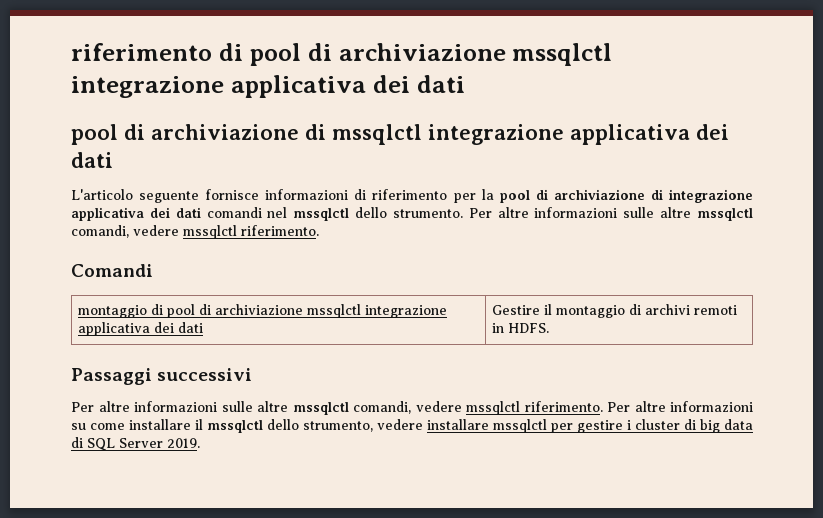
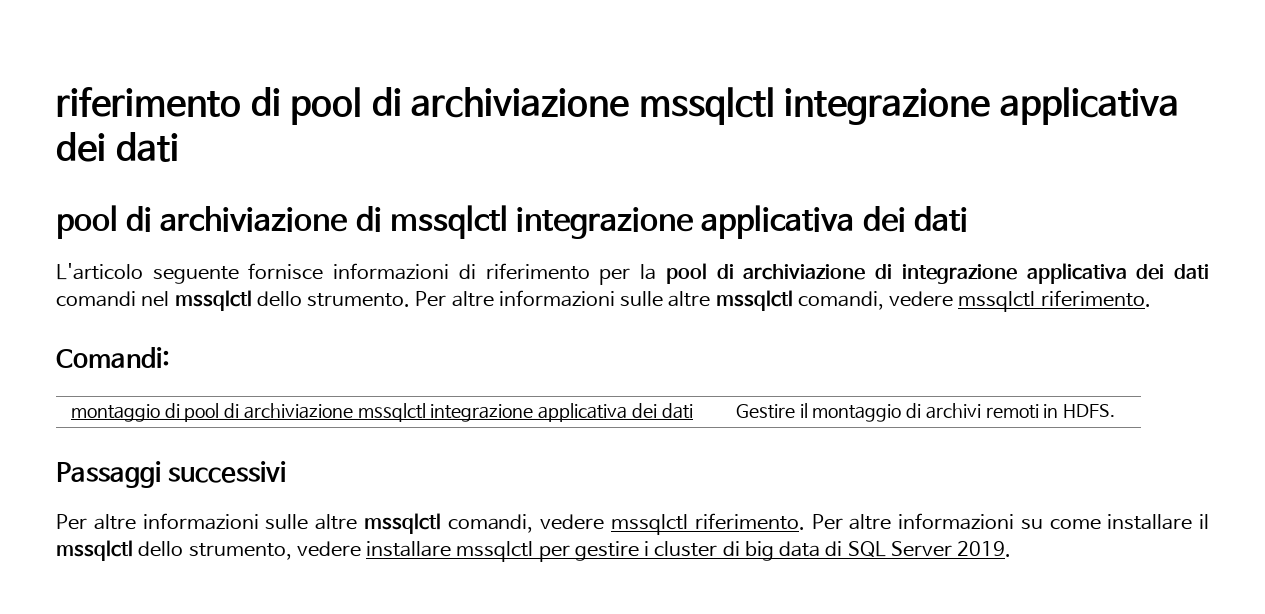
- Comandi
+ Comandi:

